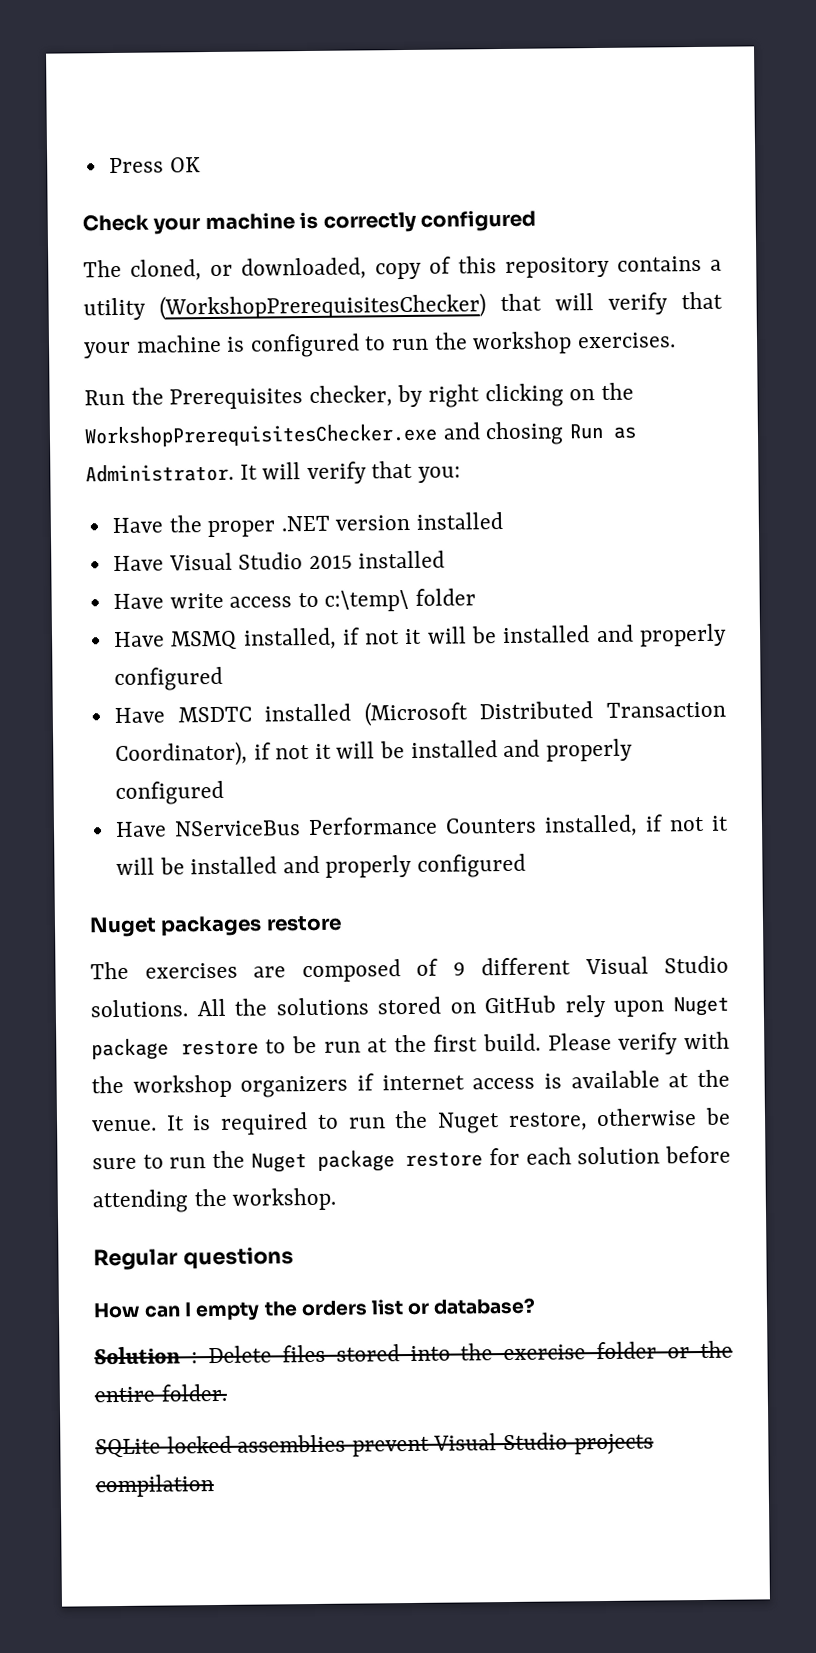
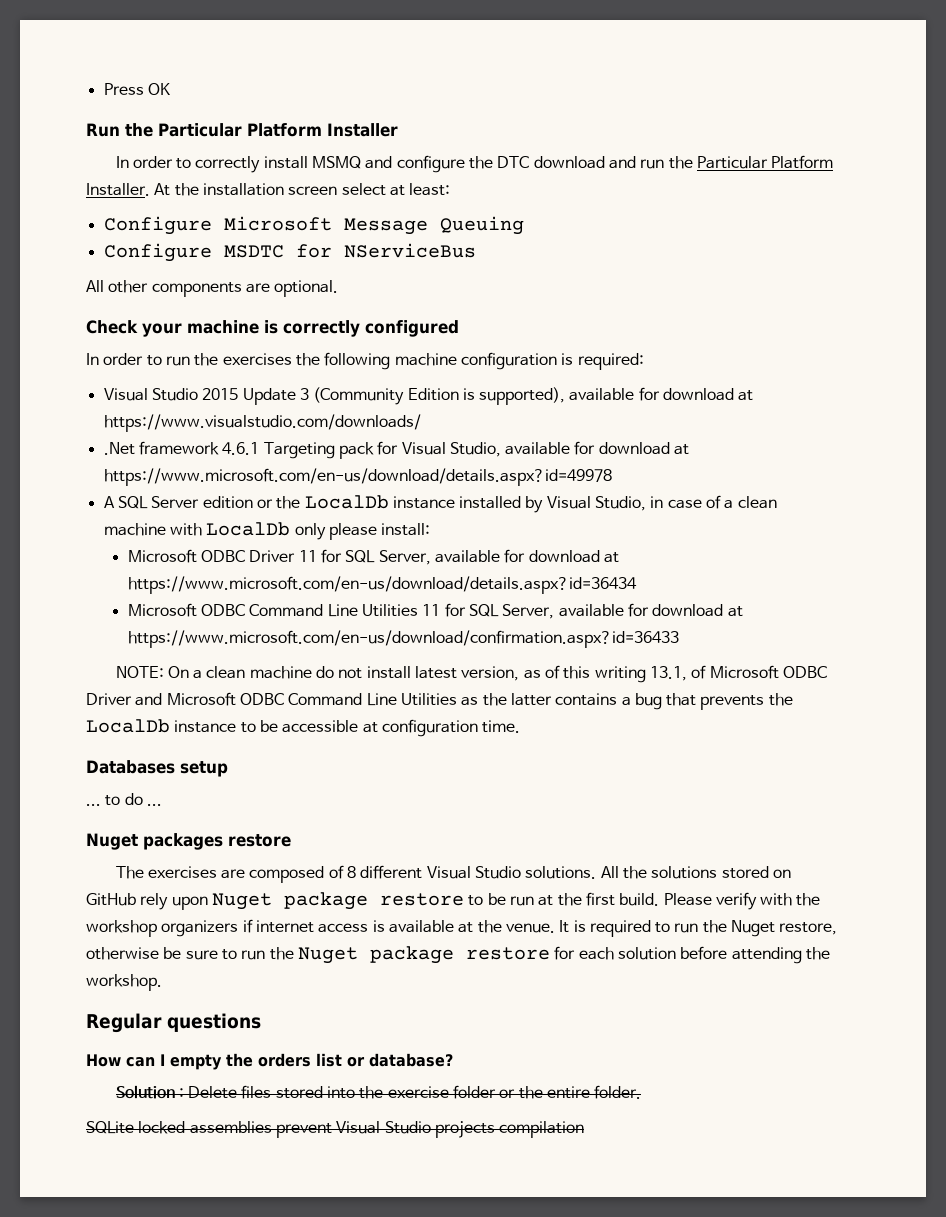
+ Run the Particular Platform Installer
+ In order to correctly install MSMQ and configure the DTC download and run the Particular Platform Installer. At the installation screen select at least:
+ Configure Microsoft Message Queuing
+ Configure MSDTC for NServiceBus
+ All other components are optional.
- The cloned, or downloaded, copy of this repository contains a utility (WorkshopPrerequisitesChecker) that will verify that your machine is configured to run the workshop exercises.
- Run the Prerequisites checker, by right clicking on the WorkshopPrerequisitesChecker.exe and chosing Run as Administrator. It will verify that you:
- Have the proper .NET version installed
- Have Visual Studio 2015 installed
- Have write access to c:\temp\ folder
- Have MSMQ installed, if not it will be installed and properly configured
- Have MSDTC installed (Microsoft Distributed Transaction Coordinator), if not it will be installed and properly configured
- Have NServiceBus Performance Counters installed, if not it will be installed and properly configured
+ In order to run the exercises the following machine configuration is required:
+ Visual Studio 2015 Update 3 (Community Edition is supported), available for download at https://www.visualstudio.com/downloads/
+ .Net framework 4.6.1 Targeting pack for Visual Studio, available for download at https://www.microsoft.com/en-us/download/details.aspx?id=49978
+ A SQL Server edition or the LocalDb instance installed by Visual Studio, in case of a clean machine with LocalDb only please install:
+ Microsoft ODBC Driver 11 for SQL Server, available for download at https://www.microsoft.com/en-us/download/details.aspx?id=36434
+ Microsoft ODBC Command Line Utilities 11 for SQL Server, available for download at https://www.microsoft.com/en-us/download/confirmation.aspx?id=36433
+ NOTE: On a clean machine do not install latest version, as of this writing 13.1, of Microsoft ODBC Driver and Microsoft ODBC Command Line Utilities as the latter contains a bug that prevents the LocalDb instance to be accessible at configuration time.
+ Databases setup
+ ... to do ...
- The exercises are composed of 9 different Visual Studio solutions.
+ The exercises are composed of 8 different Visual Studio solutions.

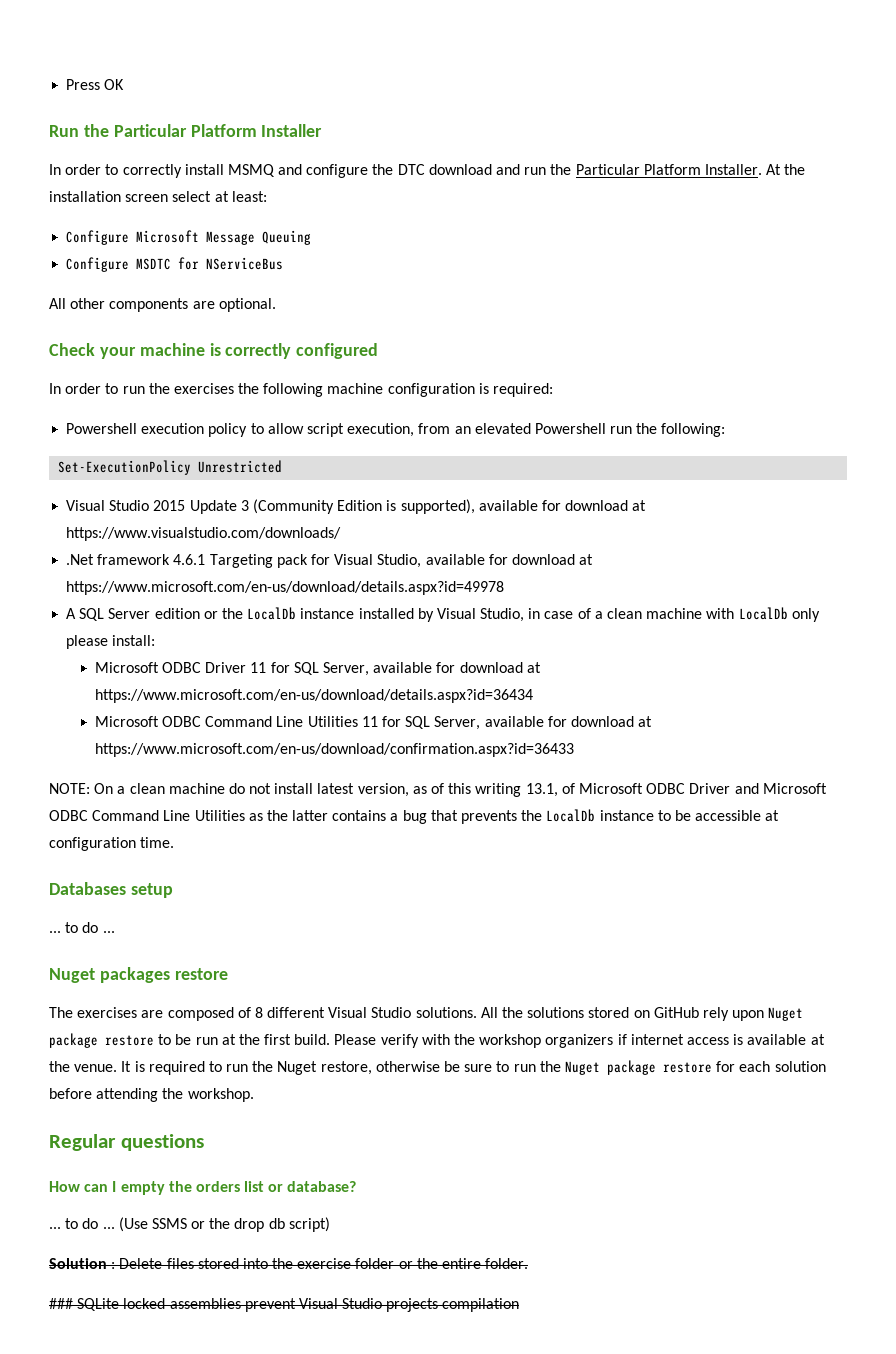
+ Powershell execution policy to allow script execution, from an elevated Powershell run the following:
+ Set-ExecutionPolicy Unrestricted
+ ... to do ... (Use SSMS or the drop db script)
- SQLite locked assemblies prevent Visual Studio projects compilation
+ ### SQLite locked assemblies prevent Visual Studio projects compilation

